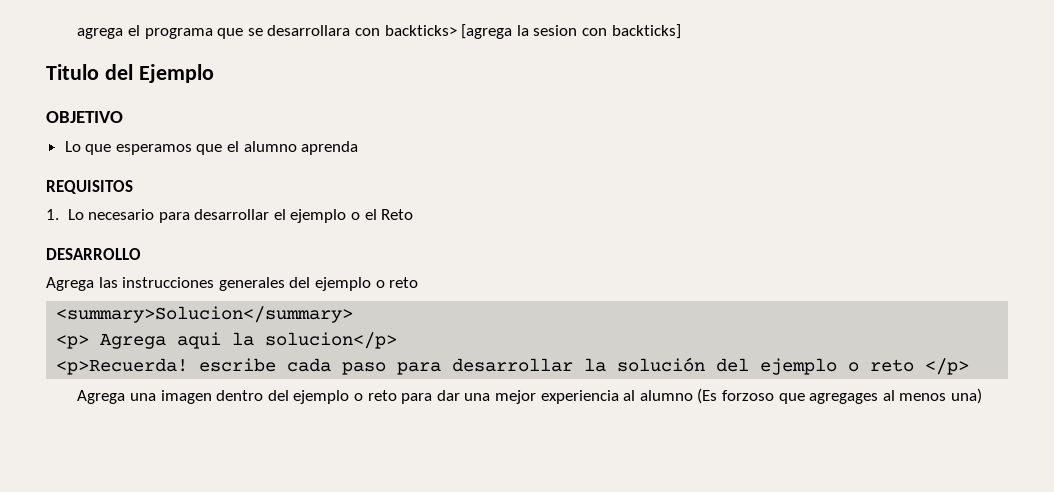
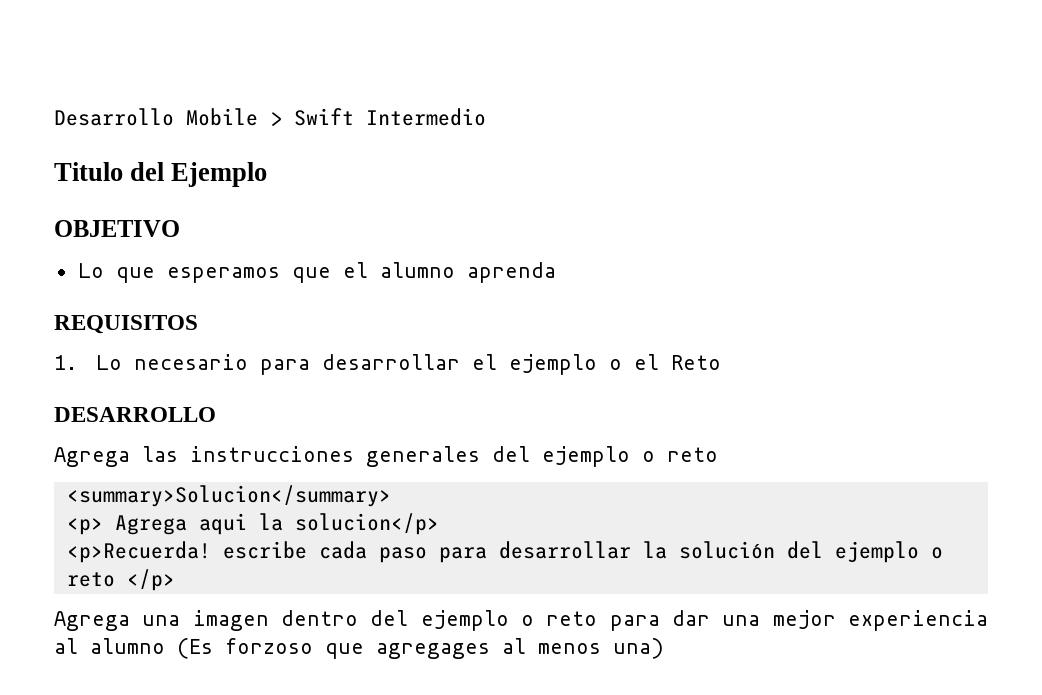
- agrega el programa que se desarrollara con backticks> [agrega la sesion con backticks]
+ Desarrollo Mobile > Swift Intermedio

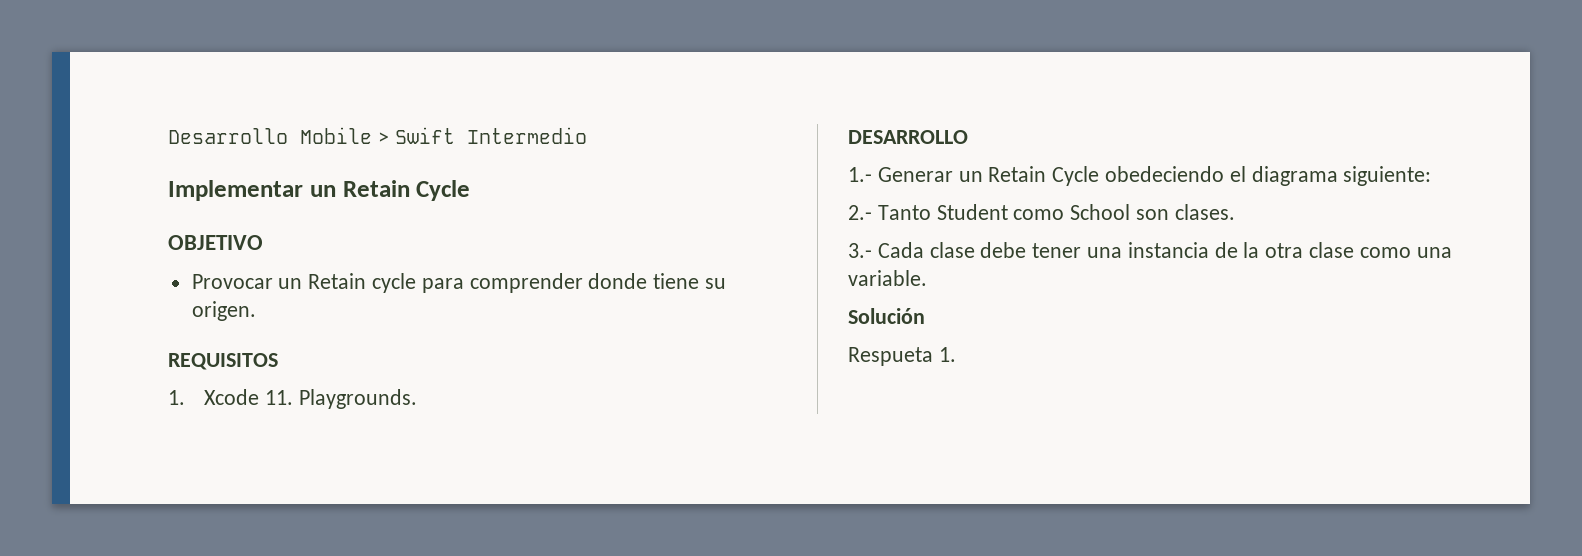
- Titulo del Ejemplo
+ Implementar un Retain Cycle
  OBJETIVO
- Lo que esperamos que el alumno aprenda
+ Provocar un Retain cycle para comprender donde tiene su origen.
  REQUISITOS
- 1. Lo necesario para desarrollar el ejemplo o el Reto
+ 1. Xcode 11. Playgrounds.
  DESARROLLO
- Agrega las instrucciones generales del ejemplo o reto
- <summary>Solucion</summary>
- <p> Agrega aqui la solucion</p>
- <p>Recuerda! escribe cada paso para desarrollar la solución del ejemplo o reto </p>
- Agrega una imagen dentro del ejemplo o reto para dar una mejor experiencia al alumno (Es forzoso que agregages al menos una)
+ 1.- Generar un Retain Cycle obedeciendo el diagrama siguiente:
+ 2.- Tanto Student como School son clases.
+ 3.- Cada clase debe tener una instancia de la otra clase como una variable.
+ Solución
+ Respueta 1.

